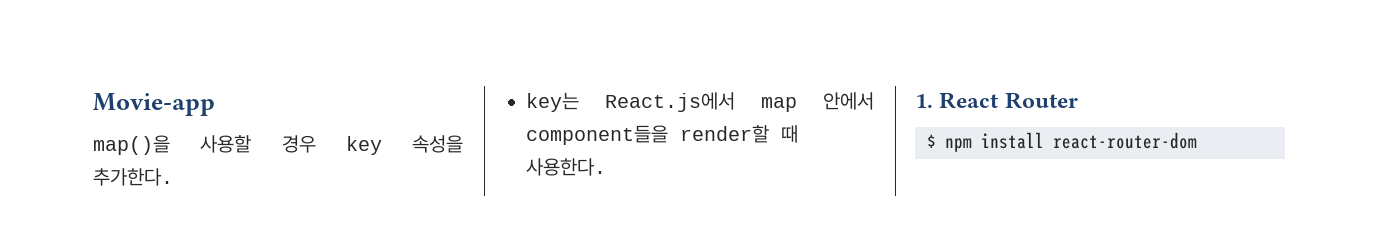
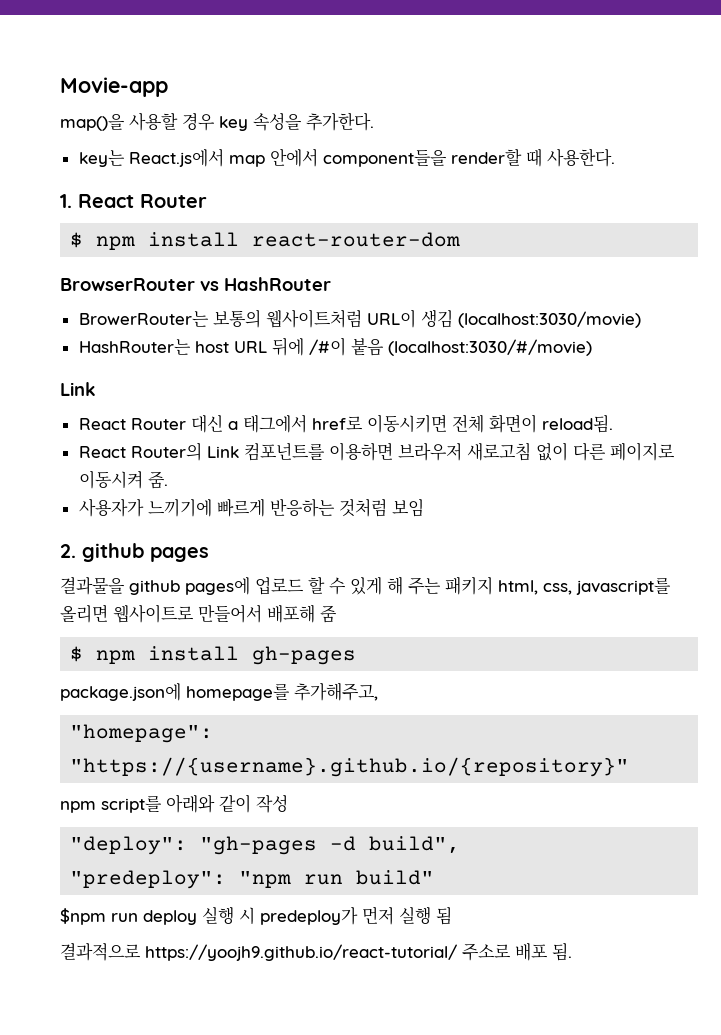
+ BrowserRouter vs HashRouter
+ BrowerRouter는 보통의 웹사이트처럼 URL이 생김 (localhost:3030/movie)
+ HashRouter는 host URL 뒤에 /#이 붙음 (localhost:3030/#/movie)
+ Link
+ React Router 대신 a 태그에서 href로 이동시키면 전체 화면이 reload됨.
+ React Router의 Link 컴포넌트를 이용하면 브라우저 새로고침 없이 다른 페이지로 이동시켜 줌.
+ 사용자가 느끼기에 빠르게 반응하는 것처럼 보임
+ 2. github pages
+ 결과물을 github pages에 업로드 할 수 있게 해 주는 패키지 html, css, javascript를 올리면 웹사이트로 만들어서 배포해 줌
+ $ npm install gh-pages
+ package.json에 homepage를 추가해주고,
+ "homepage": "https://{username}.github.io/{repository}"
+ npm script를 아래와 같이 작성
+ "deploy": "gh-pages -d build",
+ "predeploy": "npm run build"
+ $npm run deploy 실행 시 predeploy가 먼저 실행 됨
+ 결과적으로 https://yoojh9.github.io/react-tutorial/ 주소로 배포 됨.

